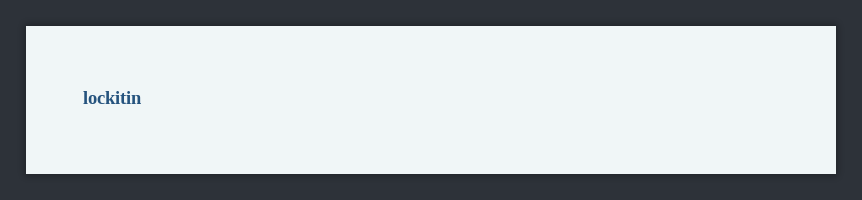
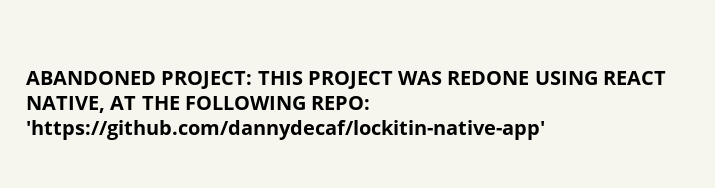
- lockitin
+ ABANDONED PROJECT: THIS PROJECT WAS REDONE USING REACT NATIVE, AT THE FOLLOWING REPO: 'https://github.com/dannydecaf/lockitin-native-app'

